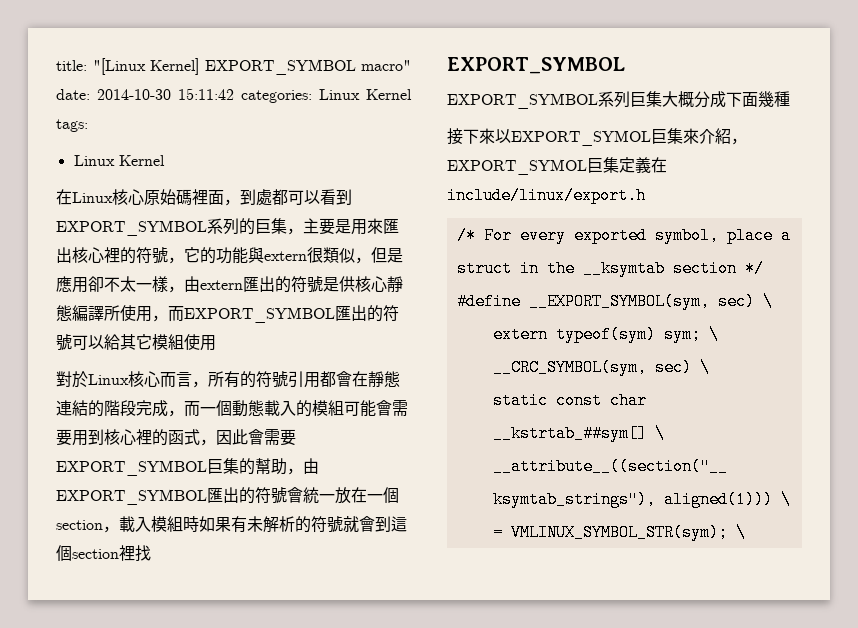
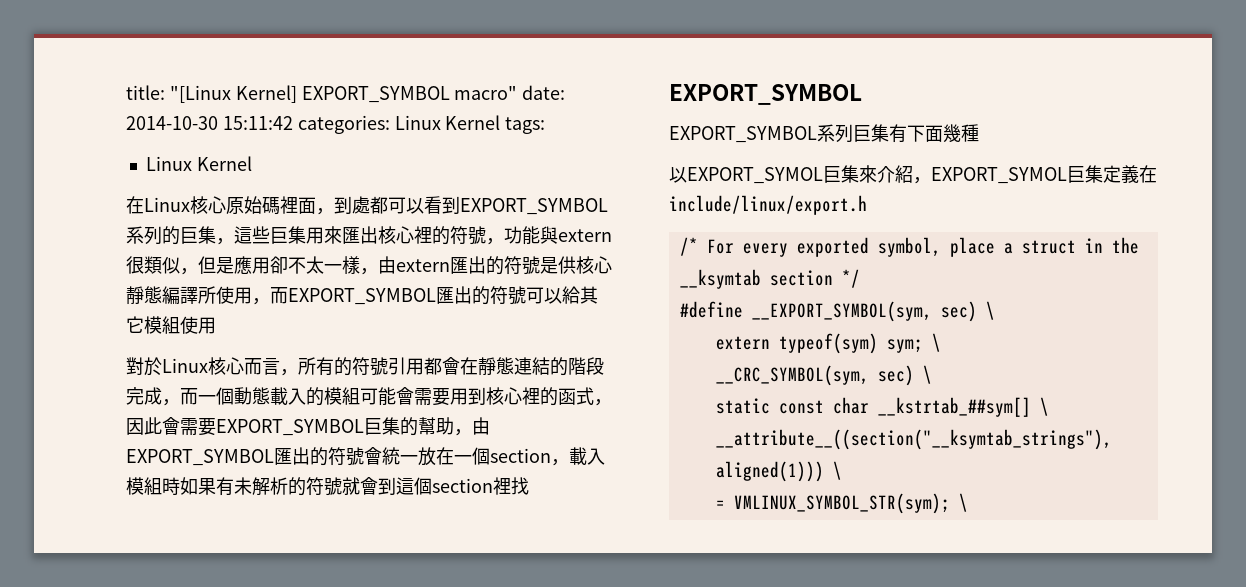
- 在Linux核心原始碼裡面，到處都可以看到EXPORT_SYMBOL系列的巨集，主要是用來匯出核心裡的符號，它的功能與extern很類似，但是應用卻不太一樣，由extern匯出的符號是供核心靜態編譯所使用，而EXPORT_SYMBOL匯出的符號可以給其它模組使用
+ 在Linux核心原始碼裡面，到處都可以看到EXPORT_SYMBOL系列的巨集，這些巨集用來匯出核心裡的符號，功能與extern很類似，但是應用卻不太一樣，由extern匯出的符號是供核心靜態編譯所使用，而EXPORT_SYMBOL匯出的符號可以給其它模組使用
- EXPORT_SYMBOL系列巨集大概分成下面幾種
+ EXPORT_SYMBOL系列巨集有下面幾種
- 接下來以EXPORT_SYMOL巨集來介紹，EXPORT_SYMOL巨集定義在include/linux/export.h
+ 以EXPORT_SYMOL巨集來介紹，EXPORT_SYMOL巨集定義在include/linux/export.h

